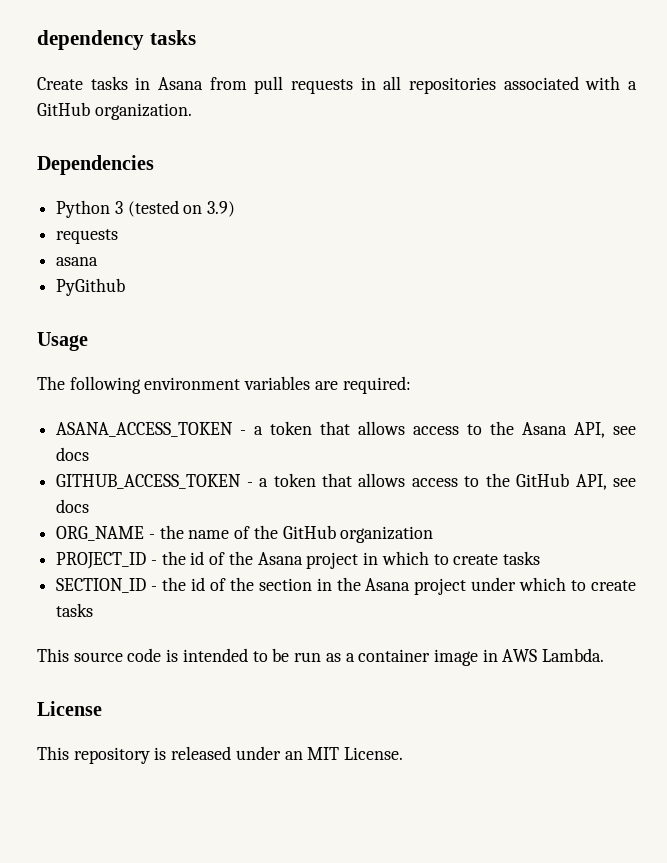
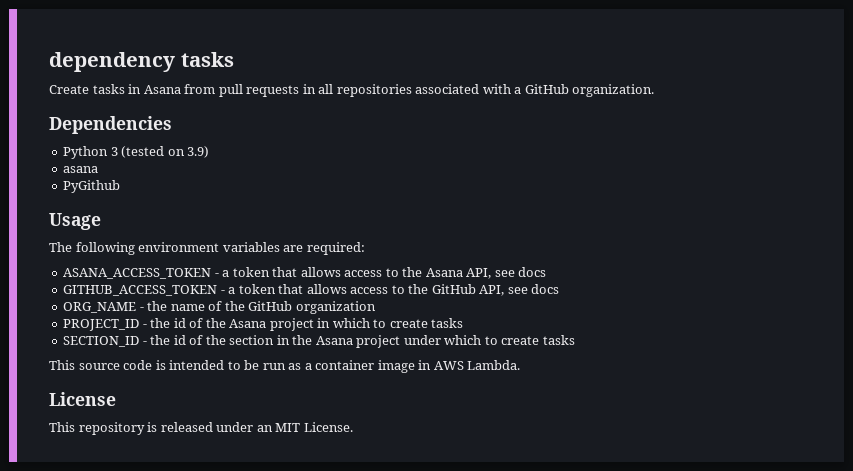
  Python 3 (tested on 3.9)
- requests

